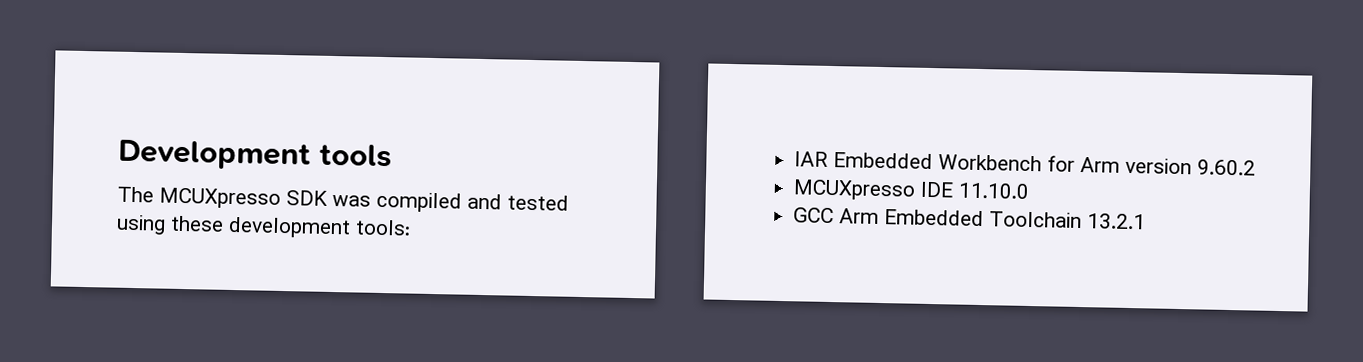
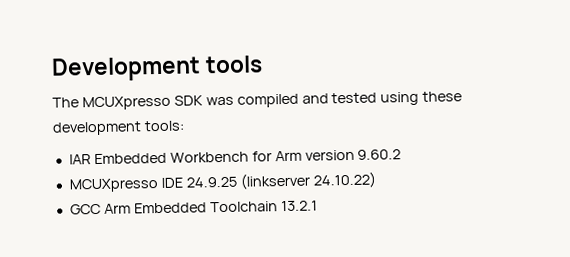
- MCUXpresso IDE 11.10.0
+ MCUXpresso IDE 24.9.25 (linkserver 24.10.22)

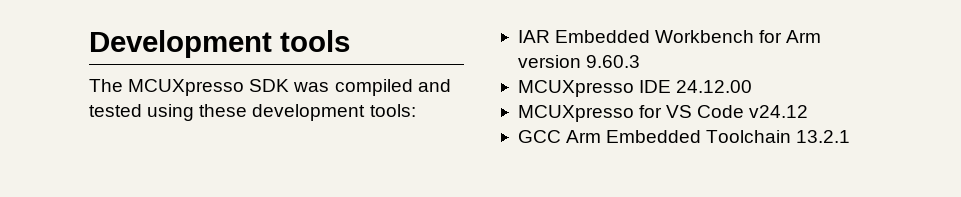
- IAR Embedded Workbench for Arm version 9.60.2
+ IAR Embedded Workbench for Arm version 9.60.3
- MCUXpresso IDE 24.9.25 (linkserver 24.10.22)
+ MCUXpresso IDE 24.12.00
+ MCUXpresso for VS Code v24.12

